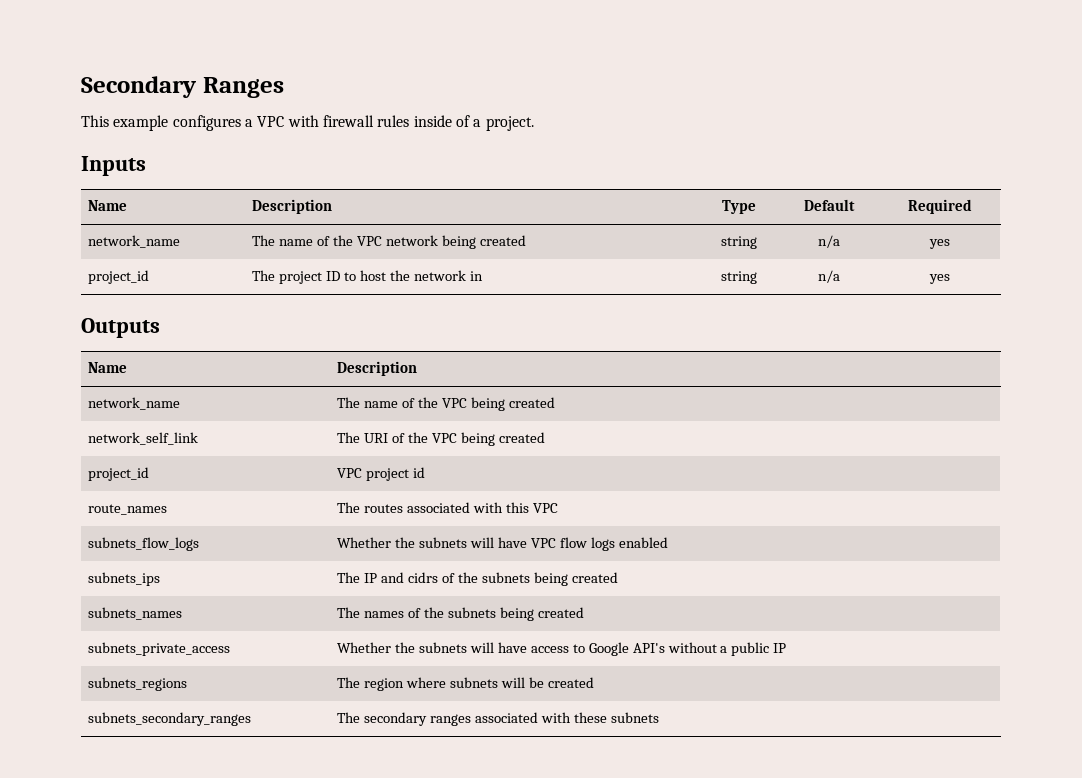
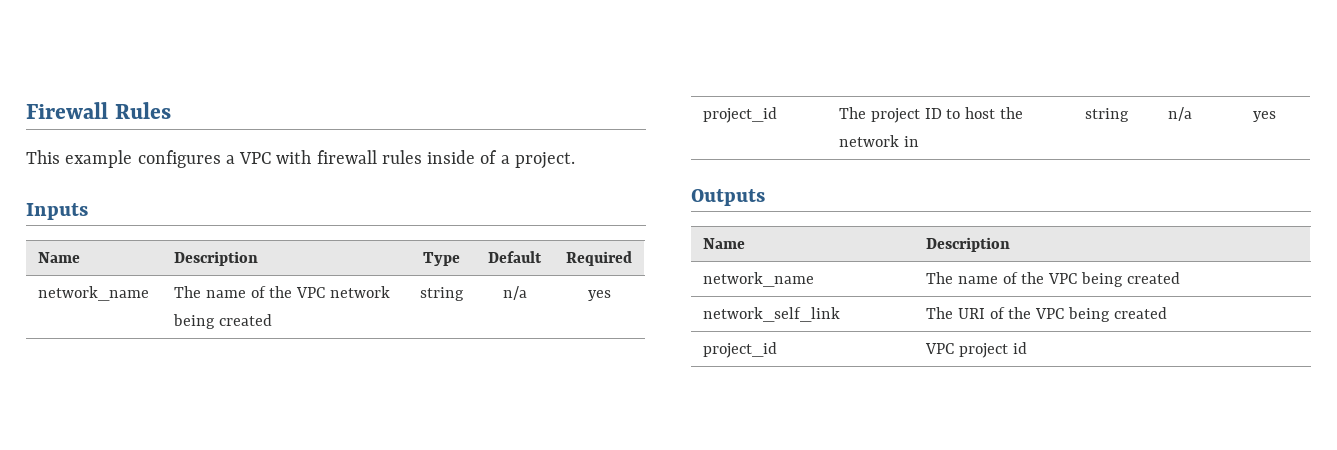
- Secondary Ranges
+ Firewall Rules
- route_names | The routes associated with this VPC
- subnets_flow_logs | Whether the subnets will have VPC flow logs enabled
- subnets_ips | The IP and cidrs of the subnets being created
- subnets_names | The names of the subnets being created
- subnets_private_access | Whether the subnets will have access to Google API's without a public IP
- subnets_regions | The region where subnets will be created
- subnets_secondary_ranges | The secondary ranges associated with these subnets

